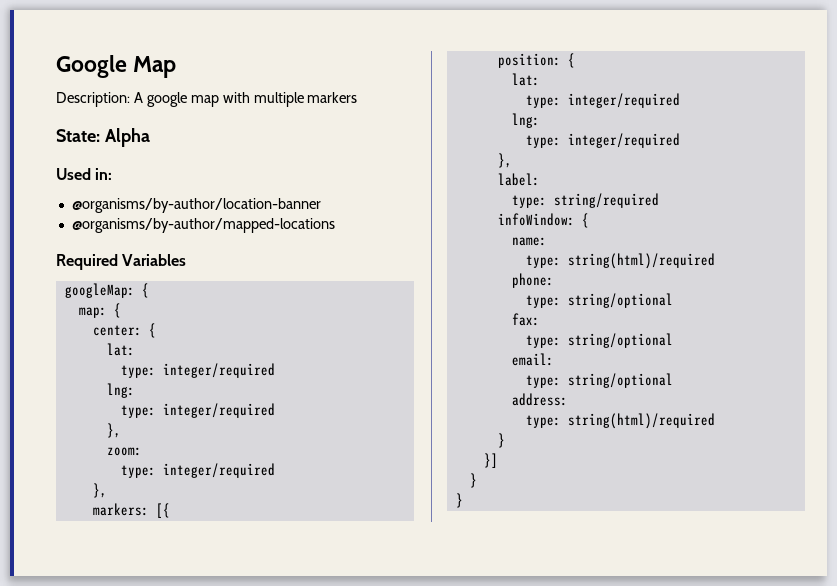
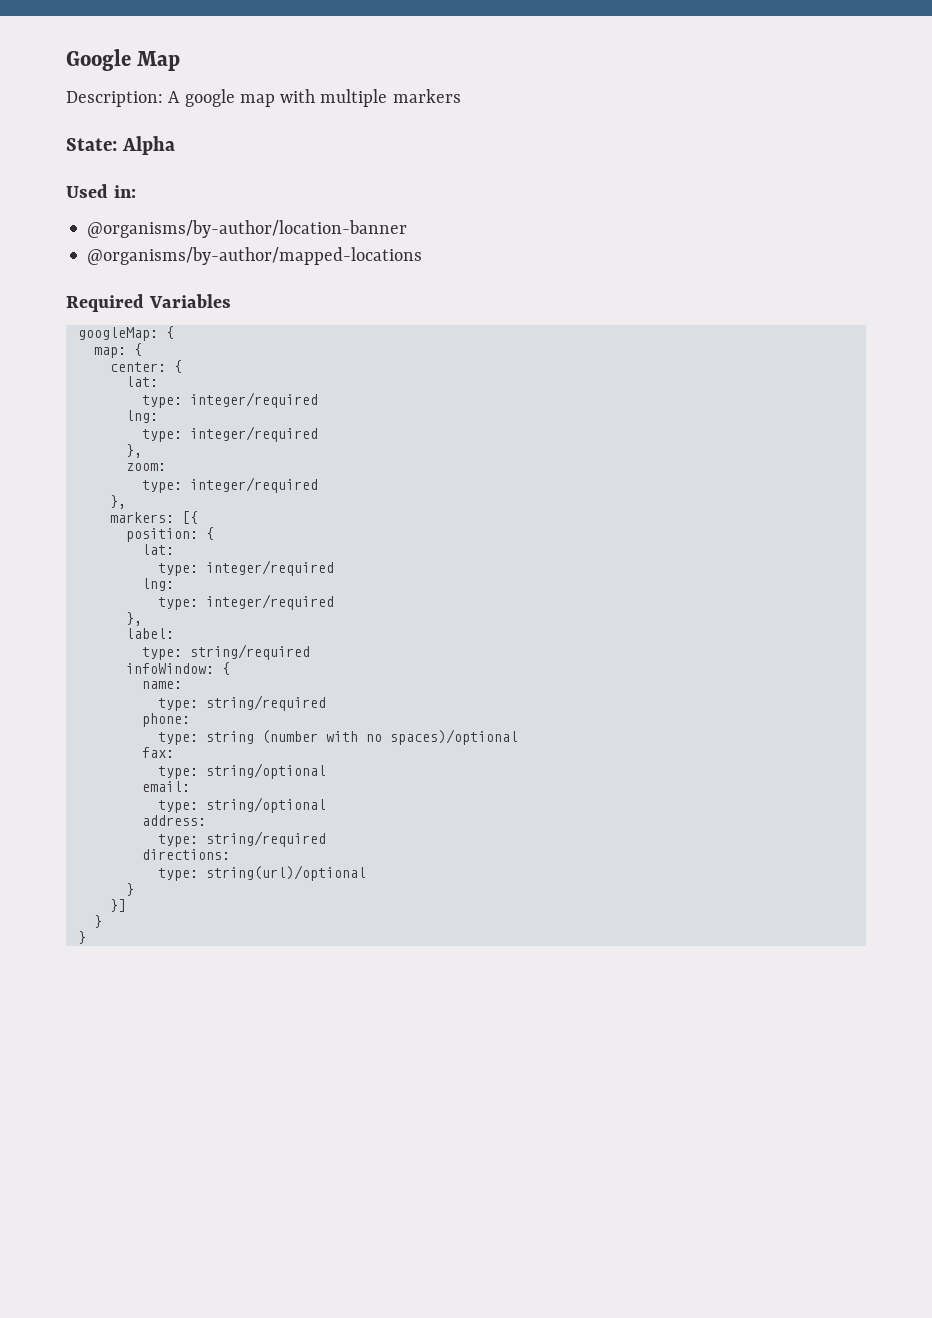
  name:
- type: string(html)/required
+ type: string/required
  phone:
- type: string/optional
+ type: string (number with no spaces)/optional
  address:
- type: string(html)/required
+ type: string/required
+ directions:
+ type: string(url)/optional

